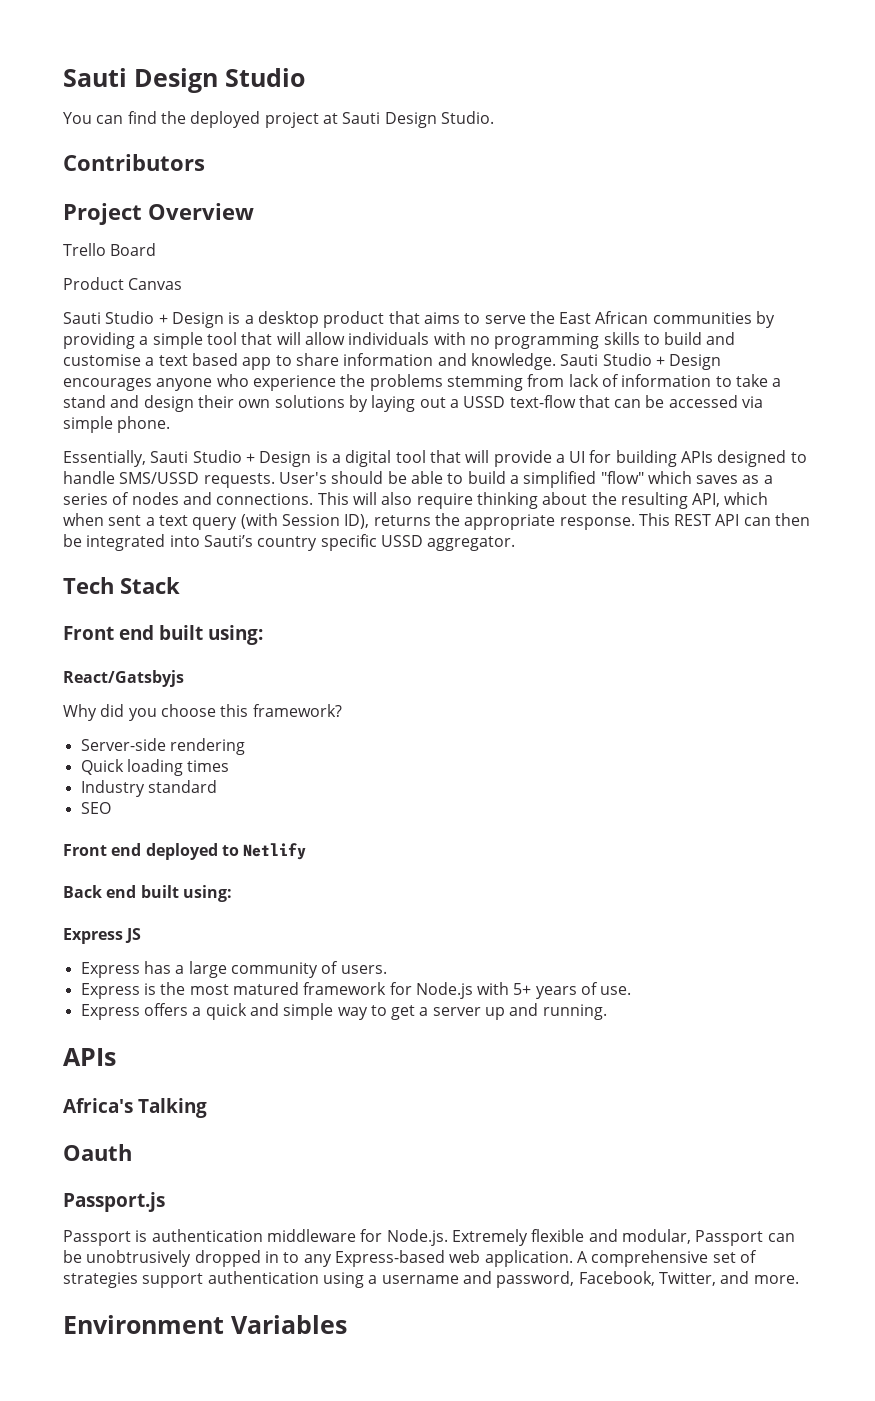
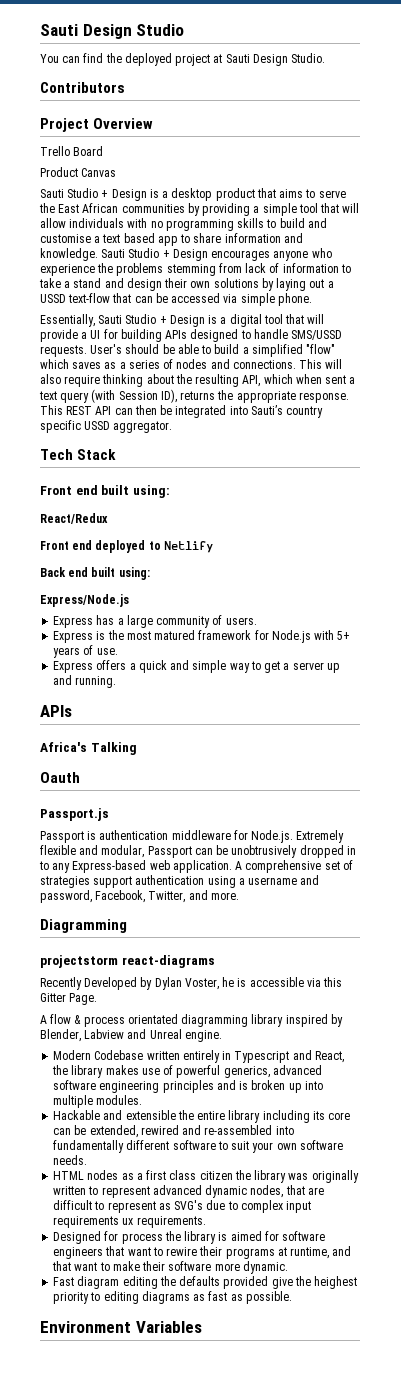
- React/Gatsbyjs
- Why did you choose this framework?
- Server-side rendering
- Quick loading times
- Industry standard
- SEO
+ React/Redux
- Express JS
+ Express/Node.js
+ Diagramming
+ projectstorm react-diagrams
+ Recently Developed by Dylan Voster, he is accessible via this Gitter Page.
+ A flow & process orientated diagramming library inspired by Blender, Labview and Unreal engine.
+ Modern Codebase written entirely in Typescript and React, the library makes use of powerful generics, advanced software engineering principles and is broken up into multiple modules.
+ Hackable and extensible the entire library including its core can be extended, rewired and re-assembled into fundamentally different software to suit your own software needs.
+ HTML nodes as a first class citizen the library was originally written to represent advanced dynamic nodes, that are difficult to represent as SVG's due to complex input requirements ux requirements.
+ Designed for process the library is aimed for software engineers that want to rewire their programs at runtime, and that want to make their software more dynamic.
+ Fast diagram editing the defaults provided give the heighest priority to editing diagrams as fast as possible.

